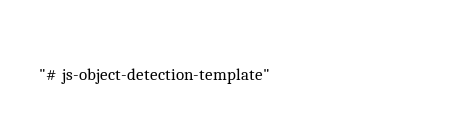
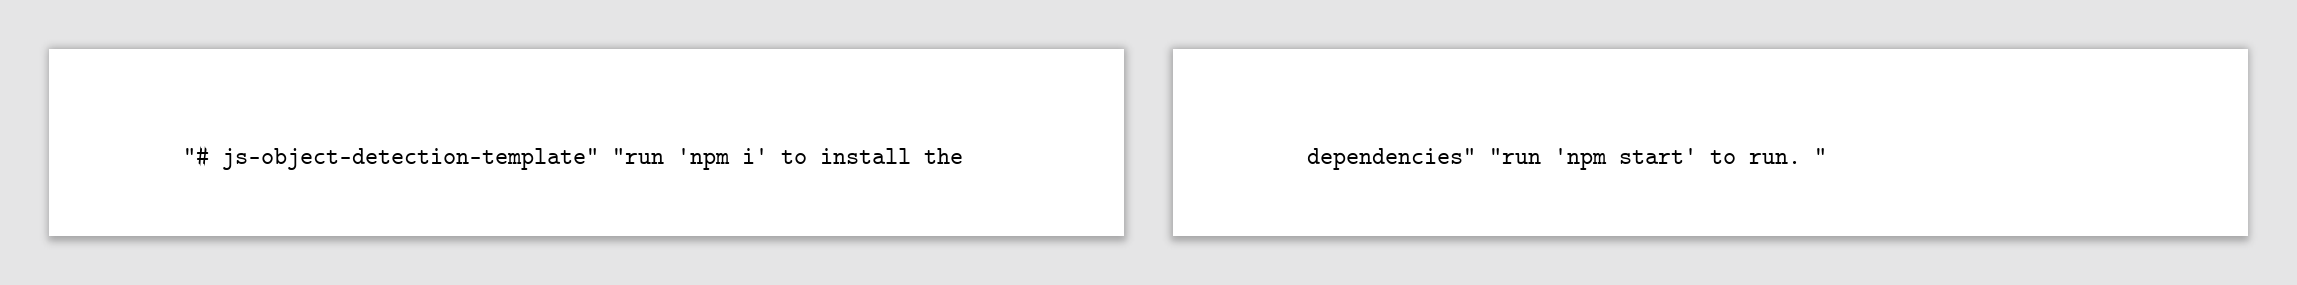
- "# js-object-detection-template"
+ "# js-object-detection-template" "run 'npm i' to install the dependencies" "run 'npm start' to run. "

